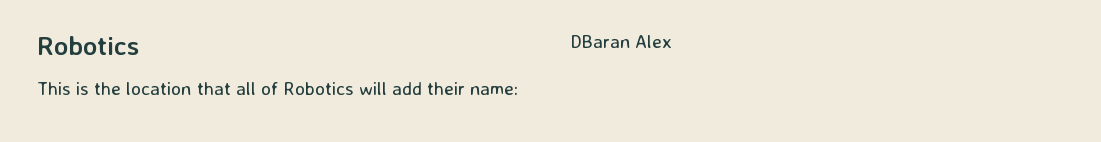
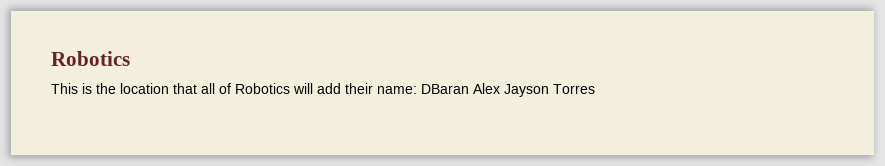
- This is the location that all of Robotics will add their name: DBaran Alex
+ This is the location that all of Robotics will add their name: DBaran Alex Jayson Torres

